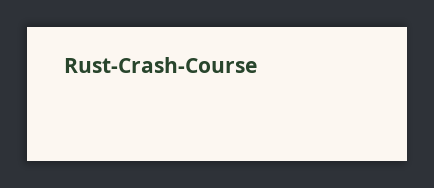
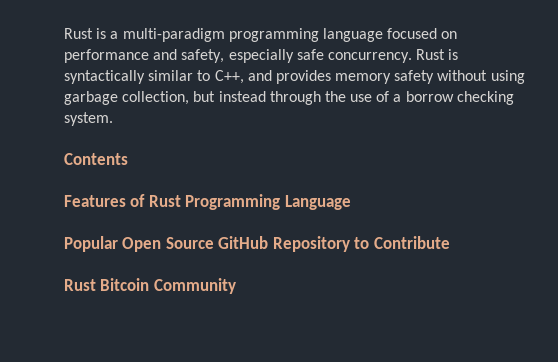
- Rust-Crash-Course
+ Rust is a multi-paradigm programming language focused on performance and safety, especially safe concurrency. Rust is syntactically similar to C++, and provides memory safety without using garbage collection, but instead through the use of a borrow checking system.
+ Contents
+ Features of Rust Programming Language
+ Popular Open Source GitHub Repository to Contribute
+ Rust Bitcoin Community

